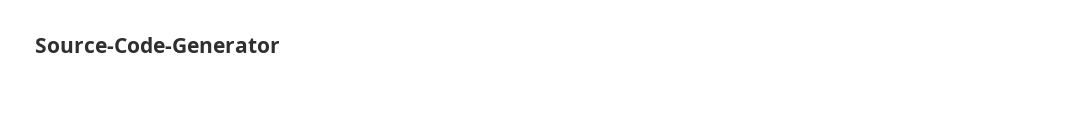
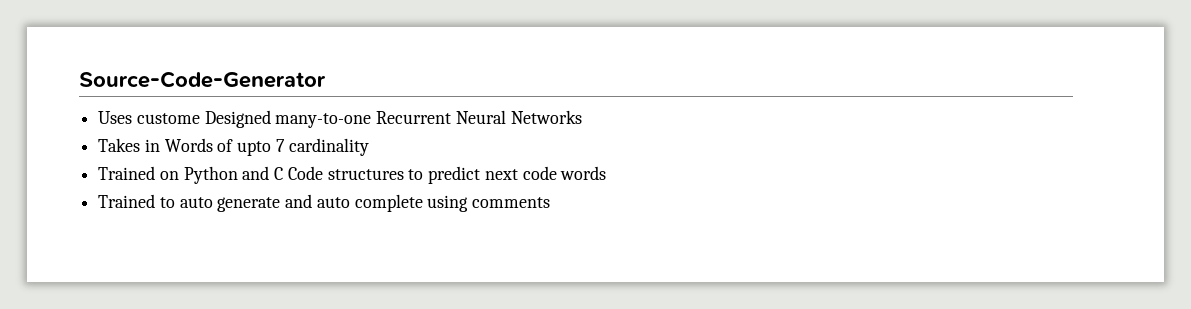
+ Uses custome Designed many-to-one Recurrent Neural Networks
+ Takes in Words of upto 7 cardinality
+ Trained on Python and C Code structures to predict next code words
+ Trained to auto generate and auto complete using comments

